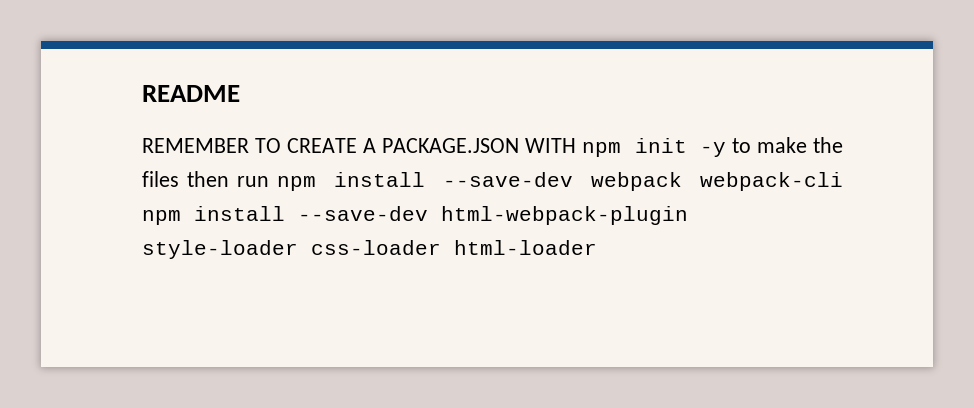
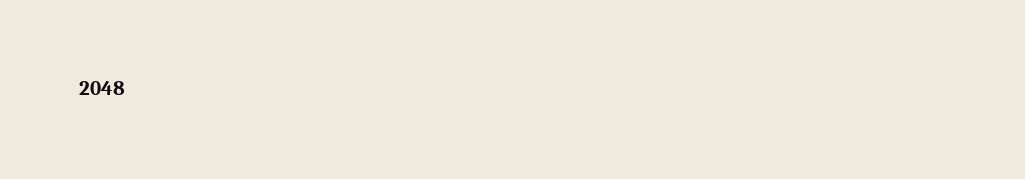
- README
- REMEMBER TO CREATE A PACKAGE.JSON WITH npm init -y to make the files then run npm install --save-dev webpack webpack-cli npm install --save-dev html-webpack-plugin style-loader css-loader html-loader
+ 2048

